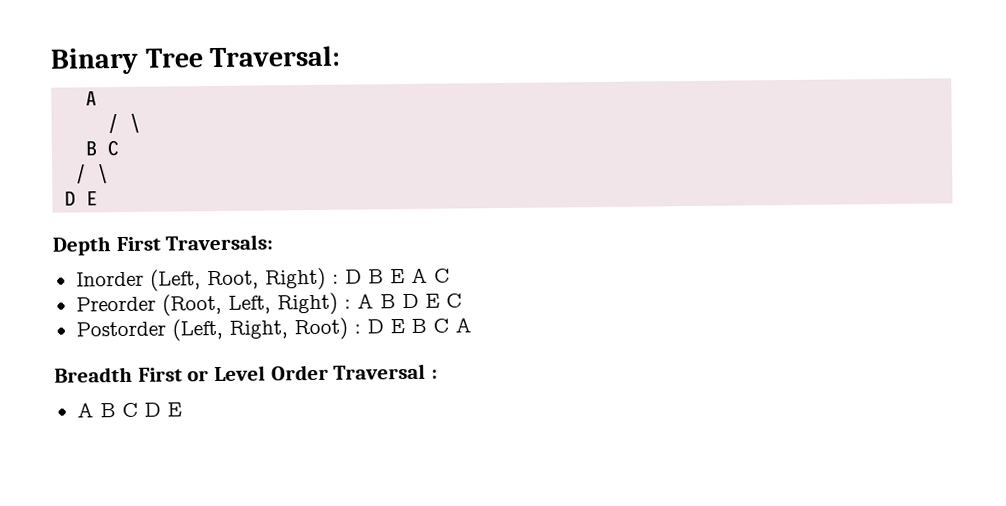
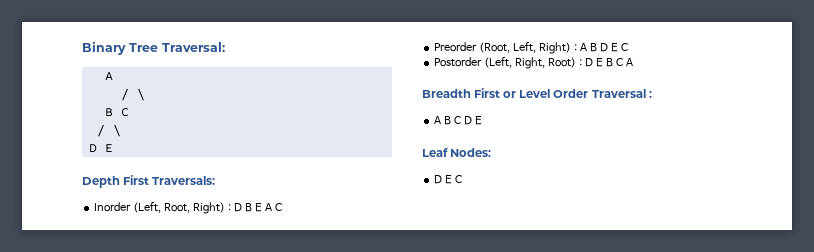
+ Leaf Nodes:
+ D E C

